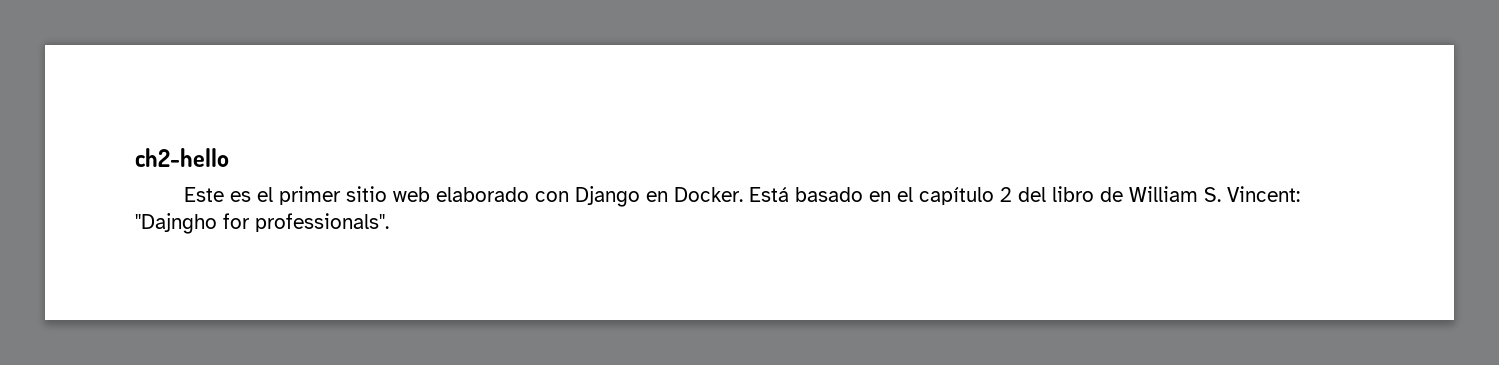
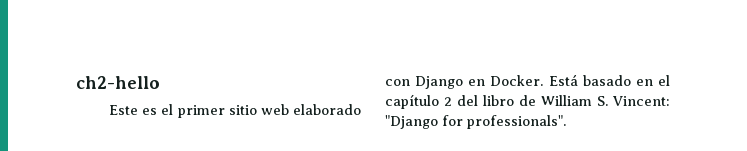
- Está basado en el capítulo 2 del libro de William S. Vincent: "Dajngho for professionals".
+ Está basado en el capítulo 2 del libro de William S. Vincent: "Django for professionals".

